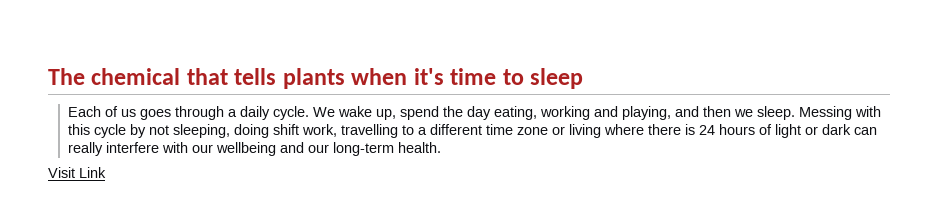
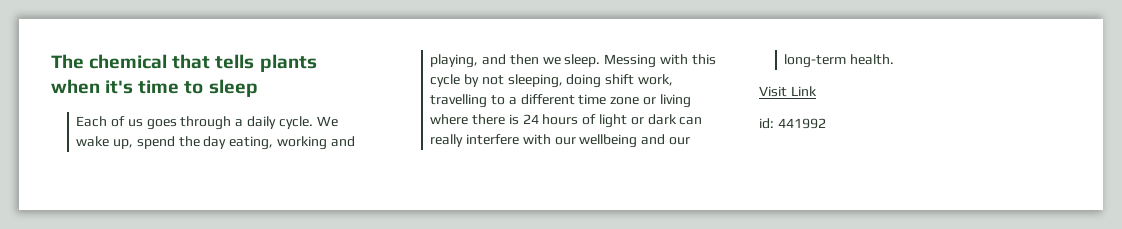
+ id: 441992

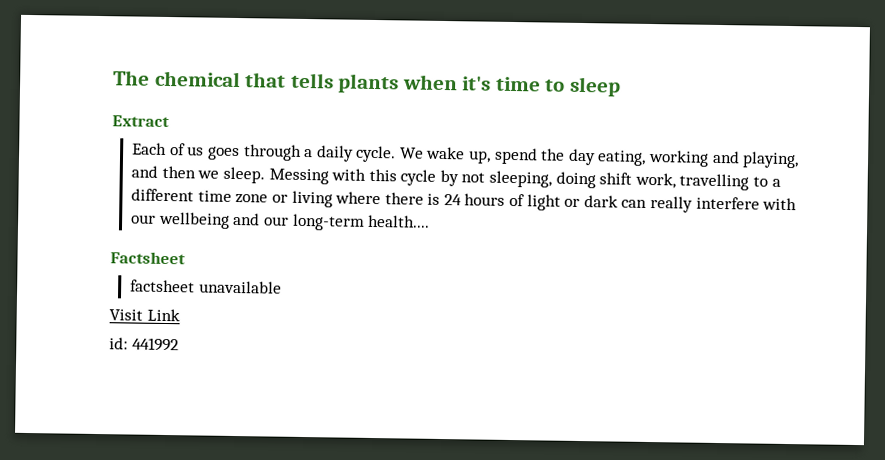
+ Extract
- Messing with this cycle by not sleeping, doing shift work, travelling to a different time zone or living where there is 24 hours of light or dark can really interfere with our wellbeing and our long-term health.
+ Messing with this cycle by not sleeping, doing shift work, travelling to a different time zone or living where there is 24 hours of light or dark can really interfere with our wellbeing and our long-term health....
+ Factsheet
+ factsheet unavailable

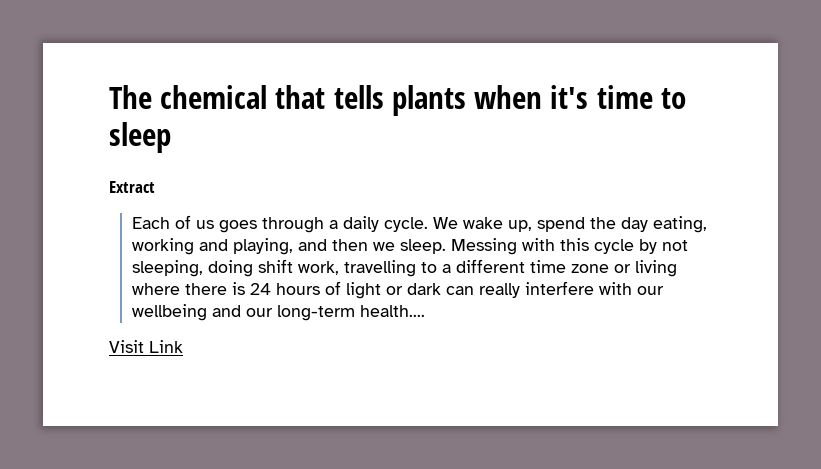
- Factsheet
- factsheet unavailable
- id: 441992

